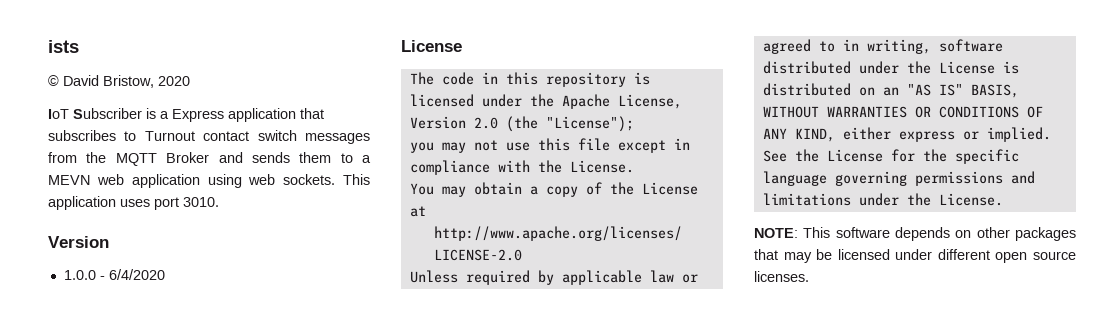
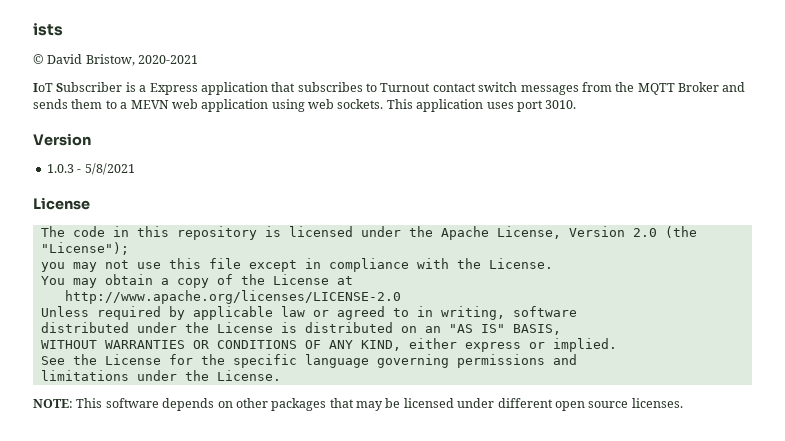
- © David Bristow, 2020
+ © David Bristow, 2020-2021
- 1.0.0 - 6/4/2020
+ 1.0.3 - 5/8/2021

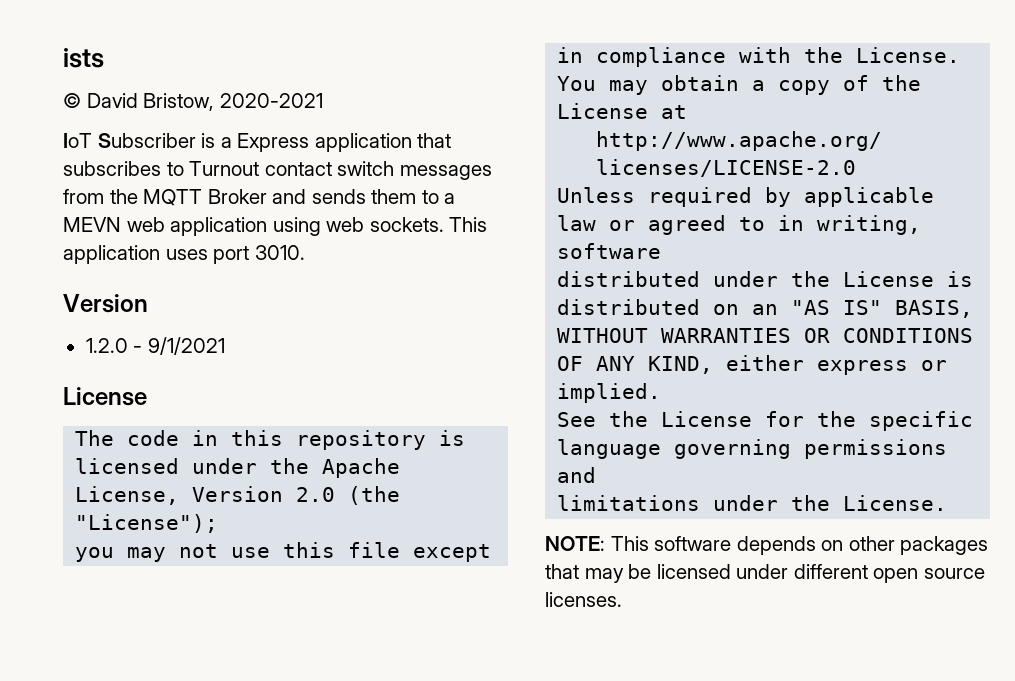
- 1.0.3 - 5/8/2021
+ 1.2.0 - 9/1/2021

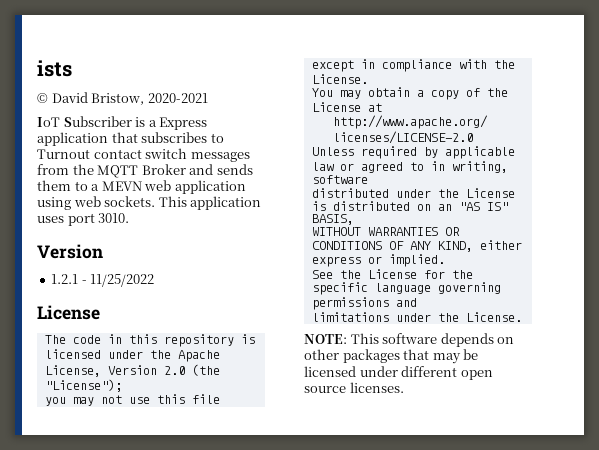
- 1.2.0 - 9/1/2021
+ 1.2.1 - 11/25/2022

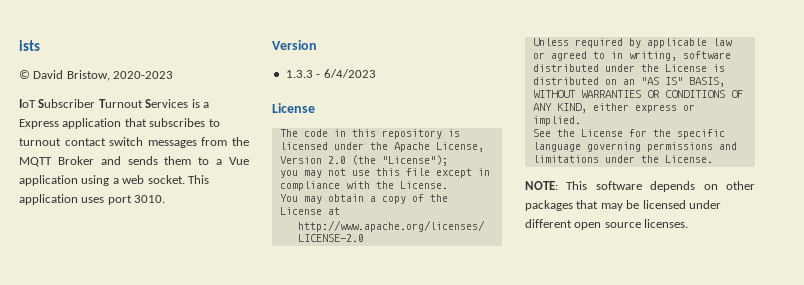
- © David Bristow, 2020-2021
+ © David Bristow, 2020-2023
- IoT Subscriber is a Express application that subscribes to Turnout contact switch messages from the MQTT Broker and sends them to a MEVN web application using web sockets.
+ IoT Subscriber Turnout Services is a Express application that subscribes to turnout contact switch messages from the MQTT Broker and sends them to a Vue application using a web socket.
- 1.2.1 - 11/25/2022
+ 1.3.3 - 6/4/2023

